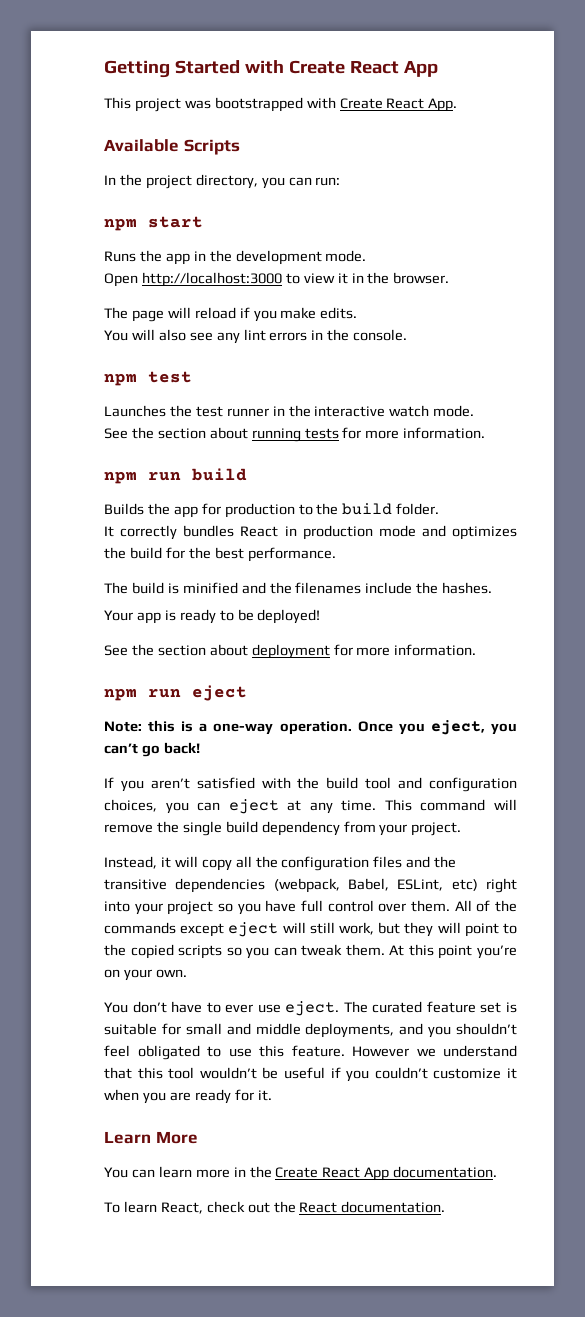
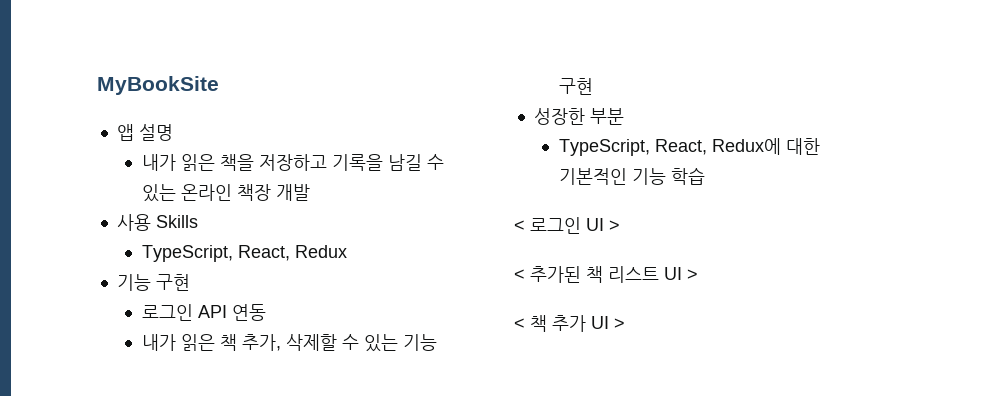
- Getting Started with Create React App
- This project was bootstrapped with Create React App.
- Available Scripts
- In the project directory, you can run:
- npm start
- Runs the app in the development mode.
- Open http://localhost:3000 to view it in the browser.
- The page will reload if you make edits.
- You will also see any lint errors in the console.
- npm test
- Launches the test runner in the interactive watch mode.
- See the section about running tests for more information.
- npm run build
- Builds the app for production to the build folder.
- It correctly bundles React in production mode and optimizes the build for the best performance.
- The build is minified and the filenames include the hashes.
- Your app is ready to be deployed!
- See the section about deployment for more information.
- npm run eject
- Note: this is a one-way operation. Once you eject, you can’t go back!
- If you aren’t satisfied with the build tool and configuration choices, you can eject at any time. This command will remove the single build dependency from your project.
- Instead, it will copy all the configuration files and the transitive dependencies (webpack, Babel, ESLint, etc) right into your project so you have full control over them. All of the commands except eject will still work, but they will point to the copied scripts so you can tweak them. At this point you’re on your own.
- You don’t have to ever use eject. The curated feature set is suitable for small and middle deployments, and you shouldn’t feel obligated to use this feature. However we understand that this tool wouldn’t be useful if you couldn’t customize it when you are ready for it.
- Learn More
- You can learn more in the Create React App documentation.
- To learn React, check out the React documentation.
+ MyBookSite
+ 앱 설명
+ 내가 읽은 책을 저장하고 기록을 남길 수 있는 온라인 책장 개발
+ 사용 Skills
+ TypeScript, React, Redux
+ 기능 구현
+ 로그인 API 연동
+ 내가 읽은 책 추가, 삭제할 수 있는 기능 구현
+ 성장한 부분
+ TypeScript, React, Redux에 대한 기본적인 기능 학습
+ < 로그인 UI >
+ < 추가된 책 리스트 UI >
+ < 책 추가 UI >

